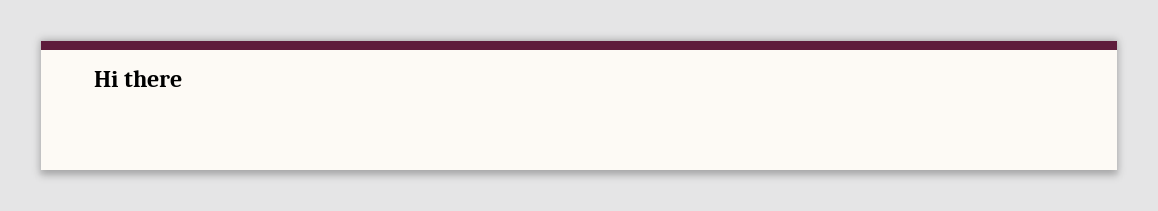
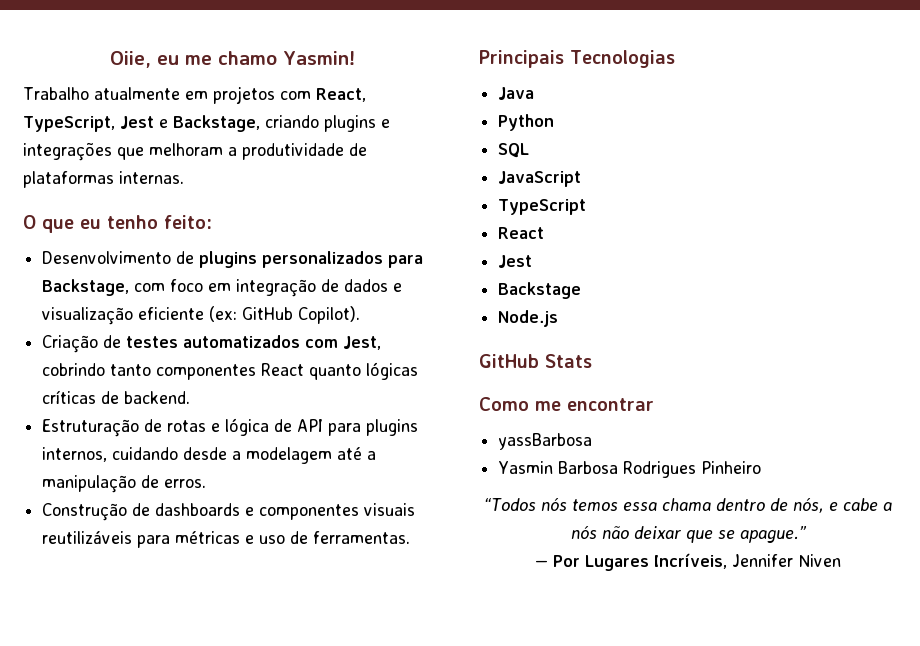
- Hi there
+ Oiie, eu me chamo Yasmin!
+ Trabalho atualmente em projetos com React, TypeScript, Jest e Backstage, criando plugins e integrações que melhoram a produtividade de plataformas internas.
+ O que eu tenho feito:
+ Desenvolvimento de plugins personalizados para Backstage, com foco em integração de dados e visualização eficiente (ex: GitHub Copilot).
+ Criação de testes automatizados com Jest, cobrindo tanto componentes React quanto lógicas críticas de backend.
+ Estruturação de rotas e lógica de API para plugins internos, cuidando desde a modelagem até a manipulação de erros.
+ Construção de dashboards e componentes visuais reutilizáveis para métricas e uso de ferramentas.
+ Principais Tecnologias
+ Java
+ Python
+ SQL
+ JavaScript
+ TypeScript
+ React
+ Jest
+ Backstage
+ Node.js
+ GitHub Stats
+ Como me encontrar
+ yassBarbosa
+ Yasmin Barbosa Rodrigues Pinheiro
+ “Todos nós temos essa chama dentro de nós, e cabe a nós não deixar que se apague.”
+ — Por Lugares Incríveis, Jennifer Niven

